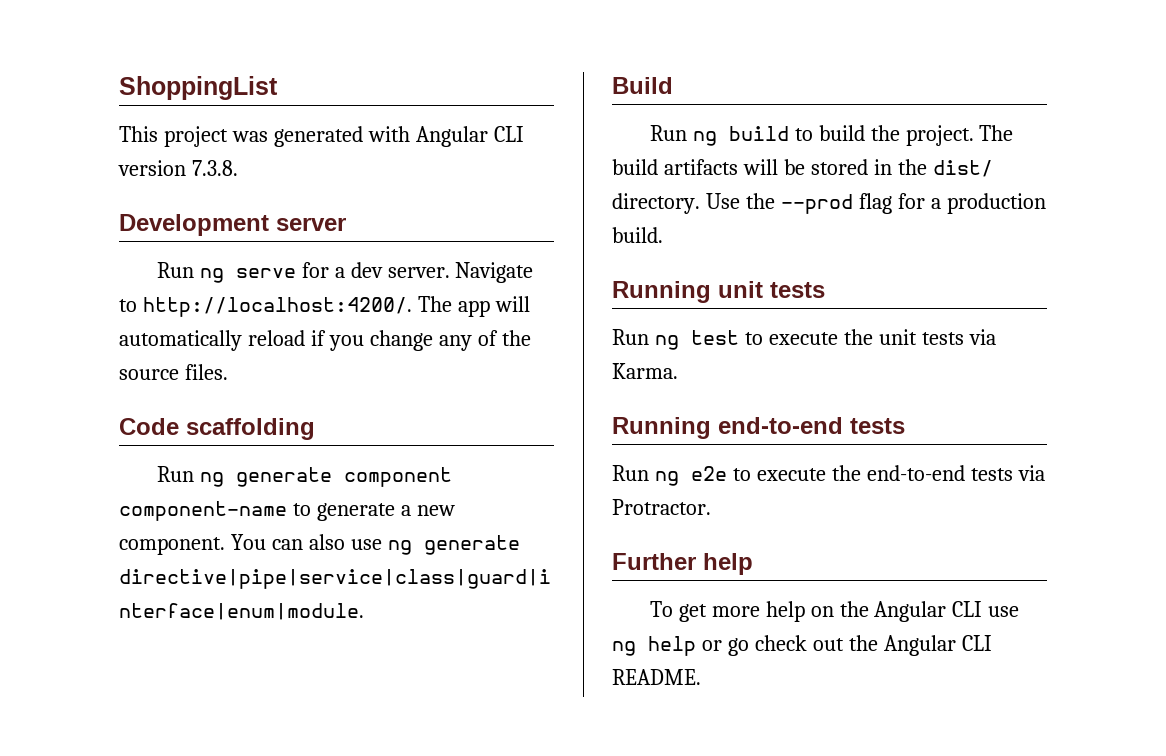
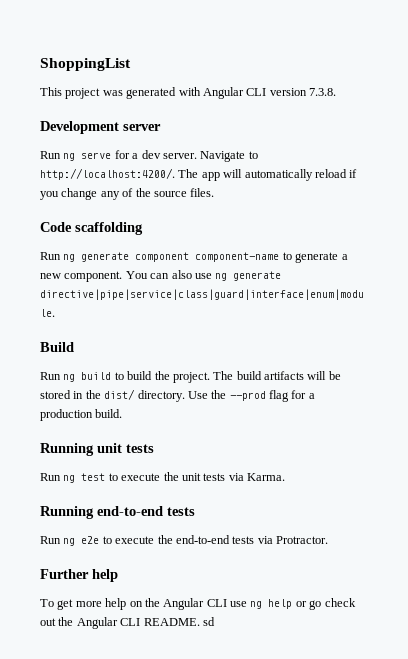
- To get more help on the Angular CLI use ng help or go check out the Angular CLI README.
+ To get more help on the Angular CLI use ng help or go check out the Angular CLI README. sd

